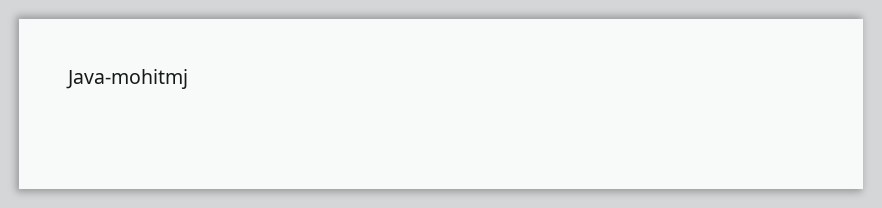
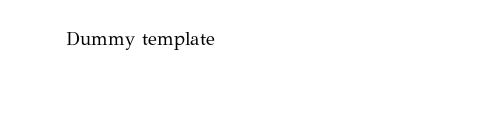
- Java-mohitmj
+ Dummy template

